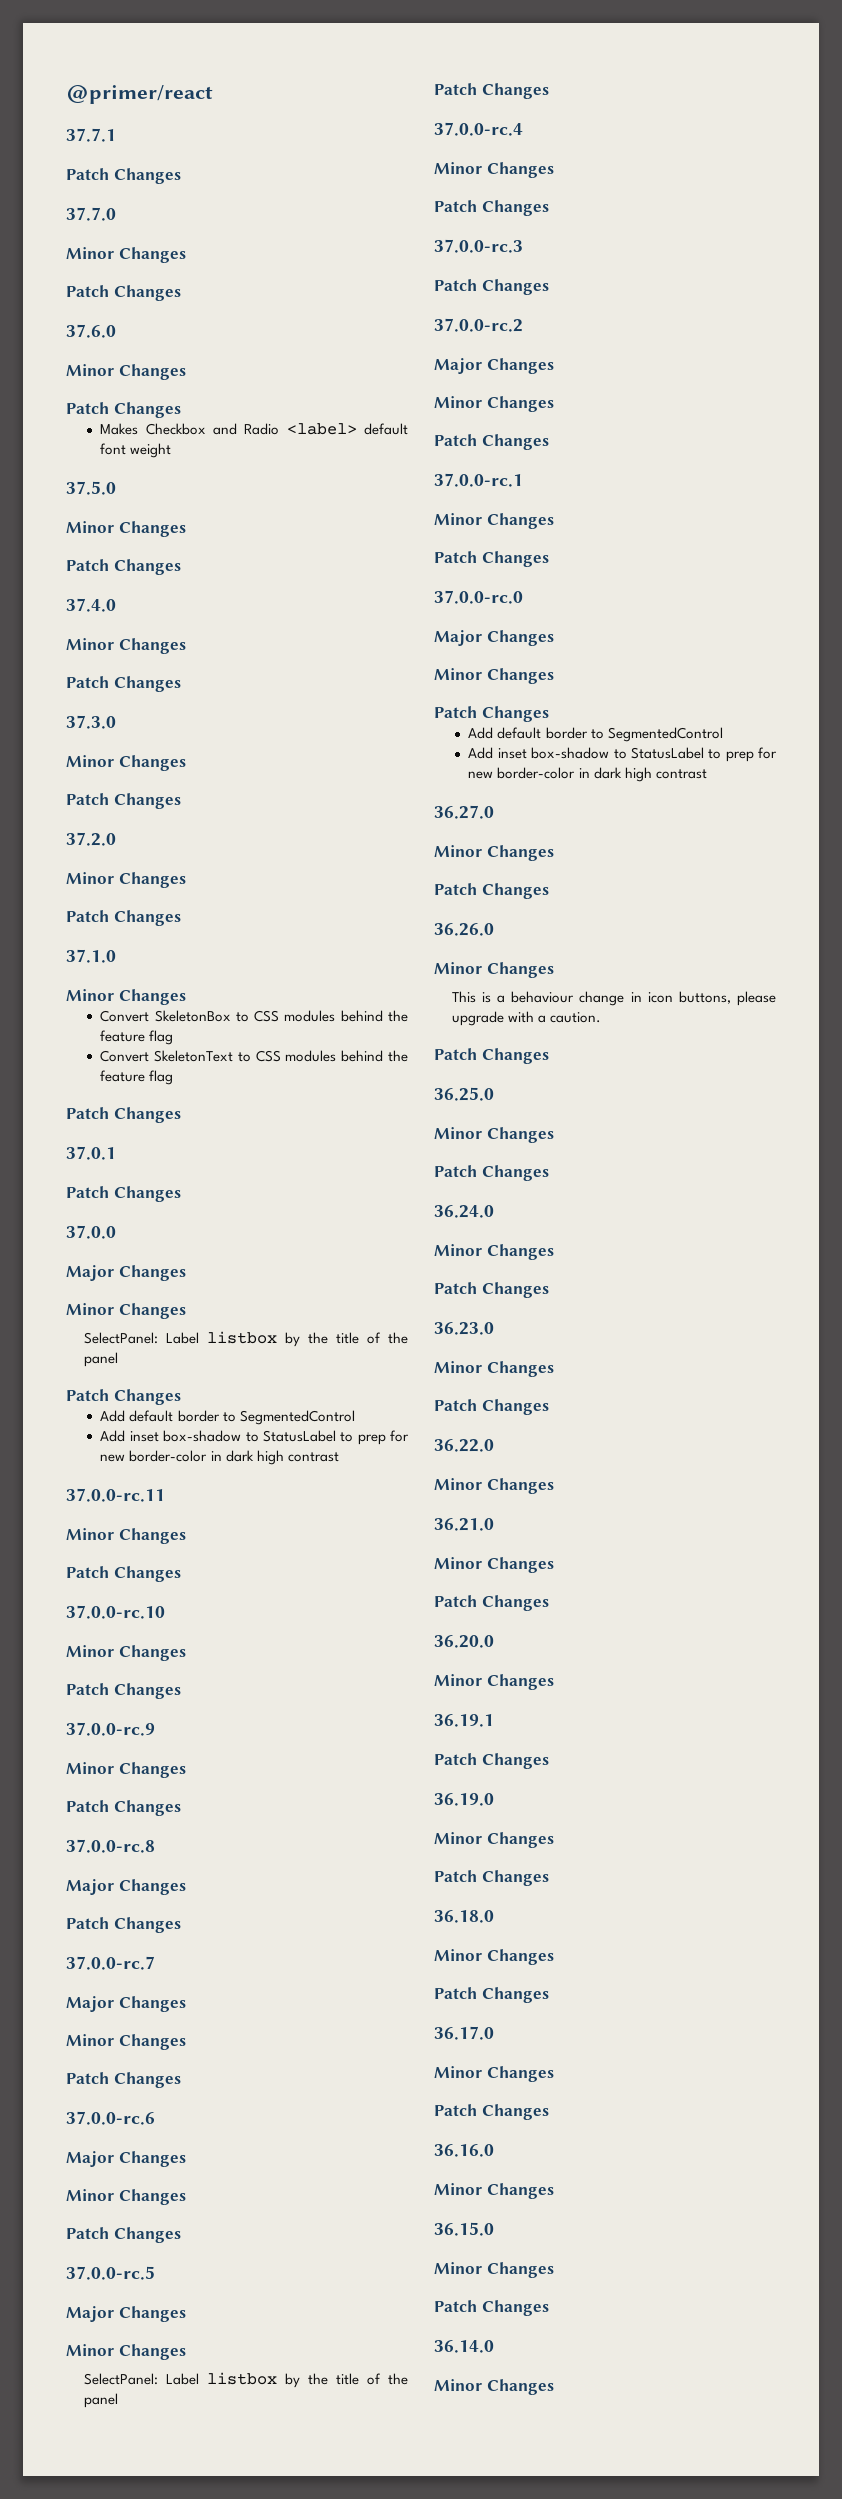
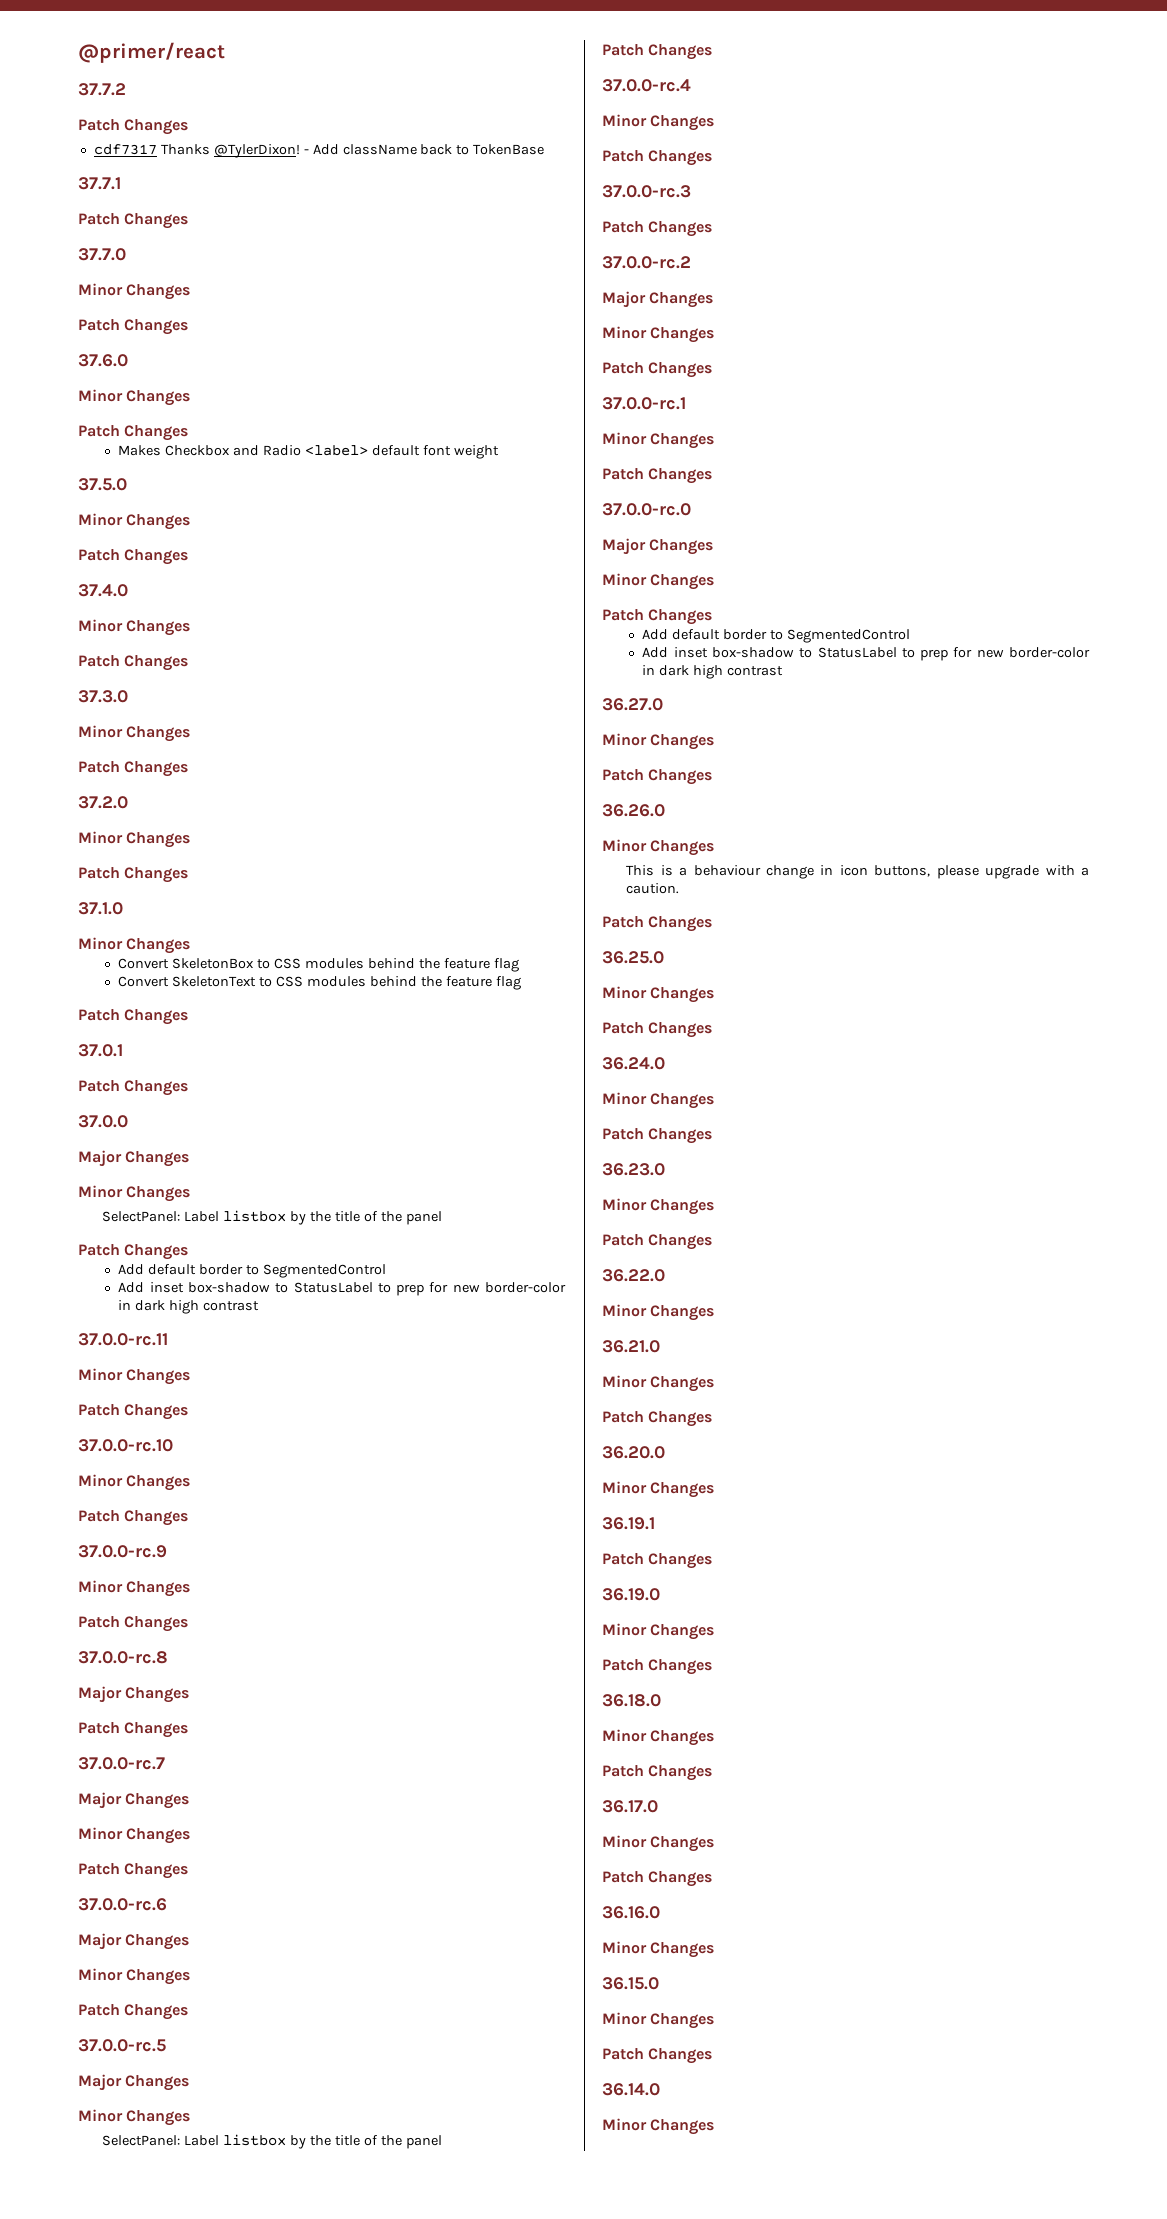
+ 37.7.2
+ Patch Changes
+ cdf7317 Thanks @TylerDixon! - Add className back to TokenBase

